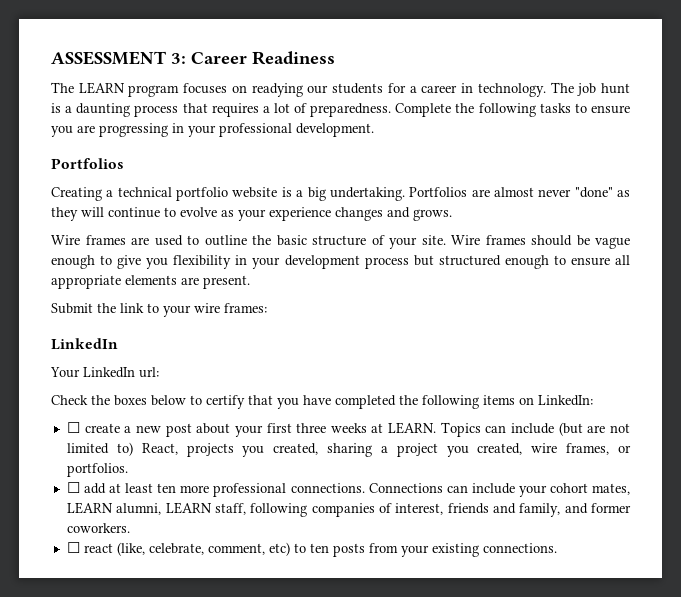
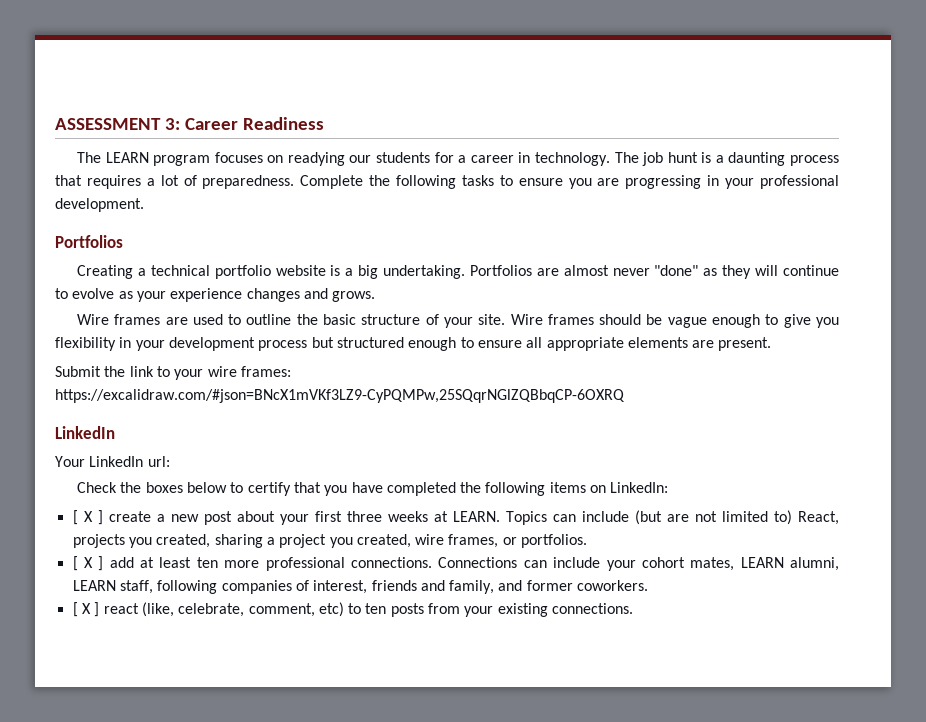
- Submit the link to your wire frames:
+ Submit the link to your wire frames: https://excalidraw.com/#json=BNcX1mVKf3LZ9-CyPQMPw,25SQqrNGlZQBbqCP-6OXRQ
- ☐ create a new post about your first three weeks at LEARN.
+ [ X ] create a new post about your first three weeks at LEARN.
- ☐ add at least ten more professional connections.
+ [ X ] add at least ten more professional connections.
- ☐ react (like, celebrate, comment, etc) to ten posts from your existing connections.
+ [ X ] react (like, celebrate, comment, etc) to ten posts from your existing connections.

